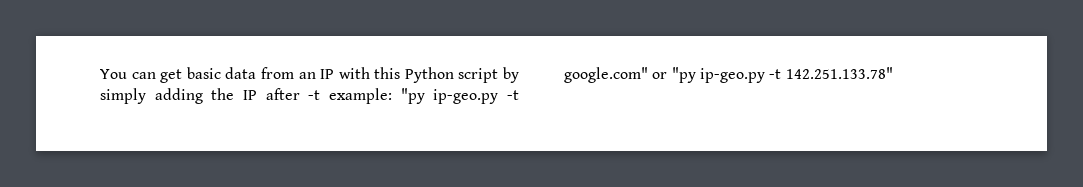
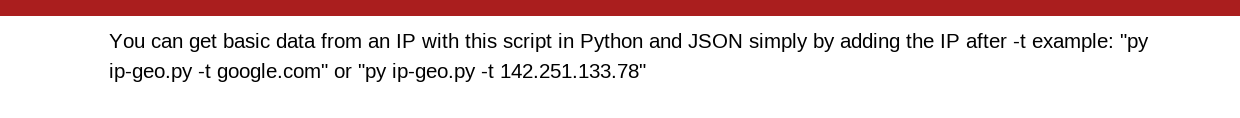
- You can get basic data from an IP with this Python script by simply adding the IP after -t example: "py ip-geo.py -t google.com" or "py ip-geo.py -t 142.251.133.78"
+ You can get basic data from an IP with this script in Python and JSON simply by adding the IP after -t example: "py ip-geo.py -t google.com" or "py ip-geo.py -t 142.251.133.78"

